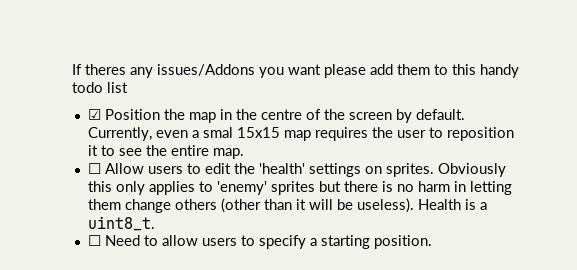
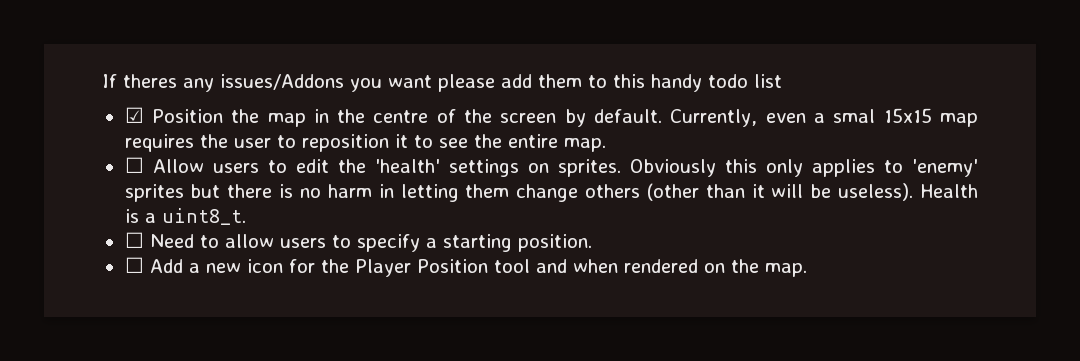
+ ☐ Add a new icon for the Player Position tool and when rendered on the map.

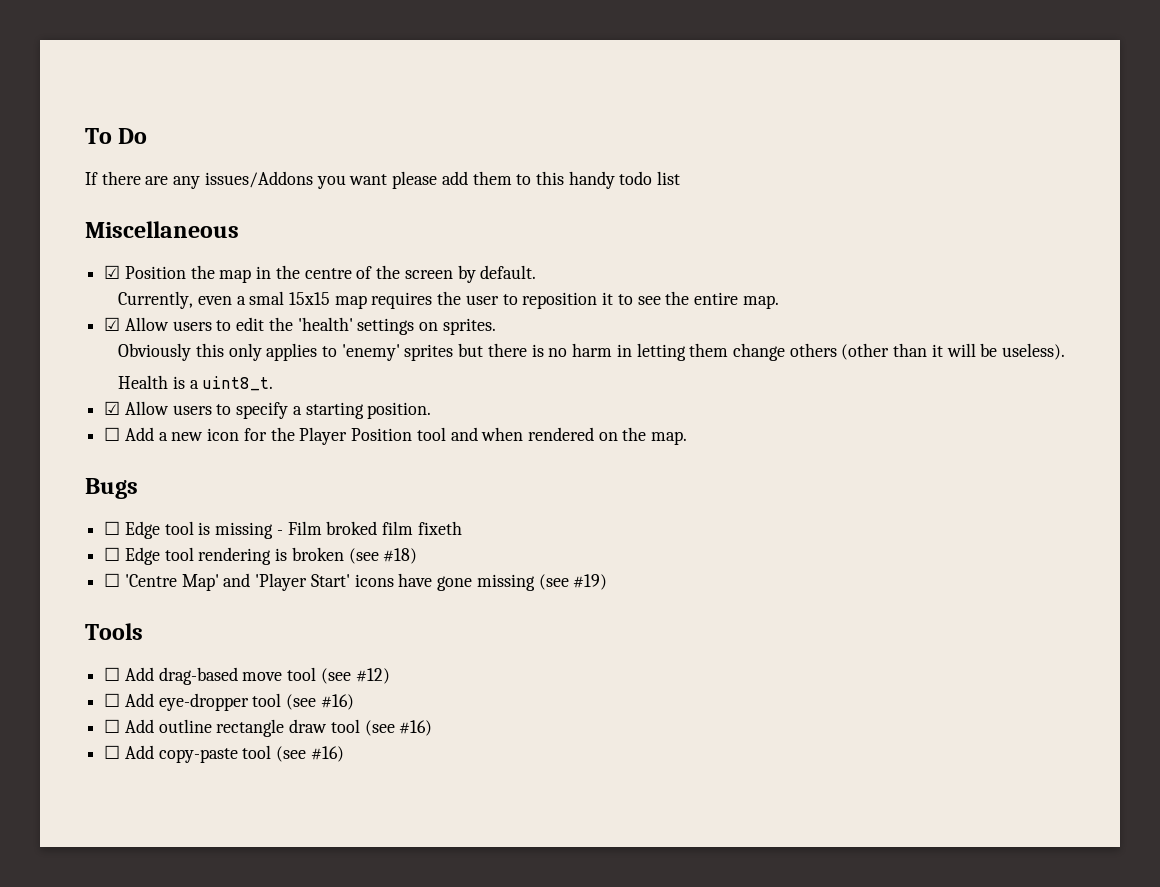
- If theres any issues/Addons you want please add them to this handy todo list
+ To Do
+ If there are any issues/Addons you want please add them to this handy todo list
+ Miscellaneous
- ☑ Position the map in the centre of the screen by default. Currently, even a smal 15x15 map requires the user to reposition it to see the entire map.
+ ☑ Position the map in the centre of the screen by default.
+ Currently, even a smal 15x15 map requires the user to reposition it to see the entire map.
- ☐ Allow users to edit the 'health' settings on sprites. Obviously this only applies to 'enemy' sprites but there is no harm in letting them change others (other than it will be useless). Health is a uint8_t.
+ ☑ Allow users to edit the 'health' settings on sprites.
+ Obviously this only applies to 'enemy' sprites but there is no harm in letting them change others (other than it will be useless).
+ Health is a uint8_t.
- ☐ Need to allow users to specify a starting position.
+ ☑ Allow users to specify a starting position.
+ Bugs
+ ☐ Edge tool is missing - Film broked film fixeth
+ ☐ Edge tool rendering is broken (see #18)
+ ☐ 'Centre Map' and 'Player Start' icons have gone missing (see #19)
+ Tools
+ ☐ Add drag-based move tool (see #12)
+ ☐ Add eye-dropper tool (see #16)
+ ☐ Add outline rectangle draw tool (see #16)
+ ☐ Add copy-paste tool (see #16)

